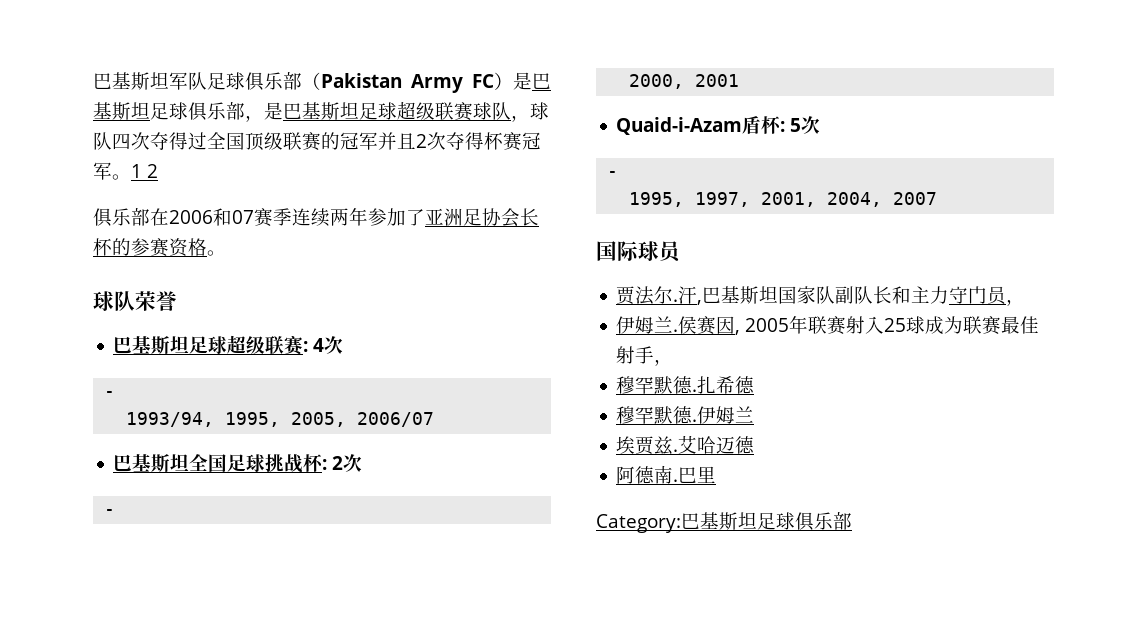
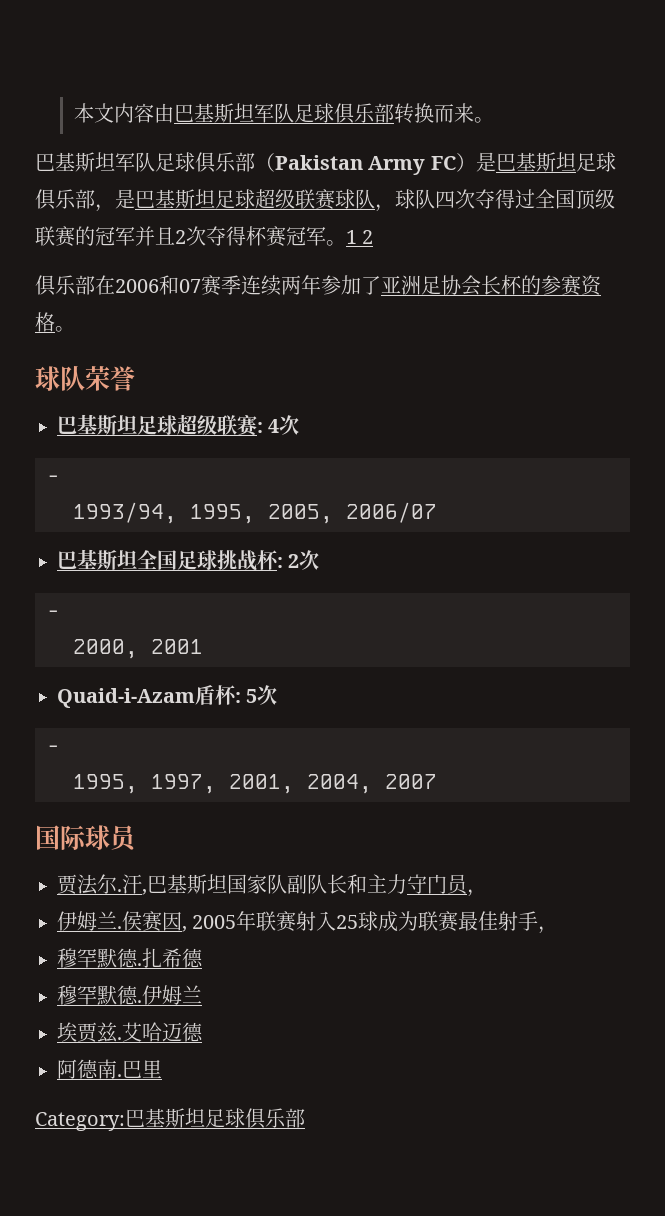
+ 本文内容由巴基斯坦军队足球俱乐部转换而来。

